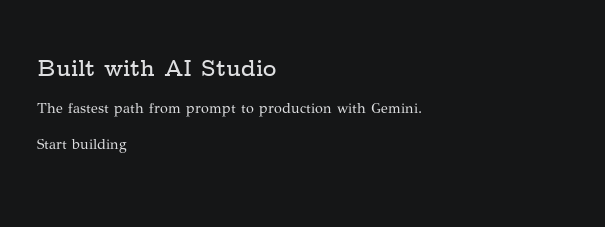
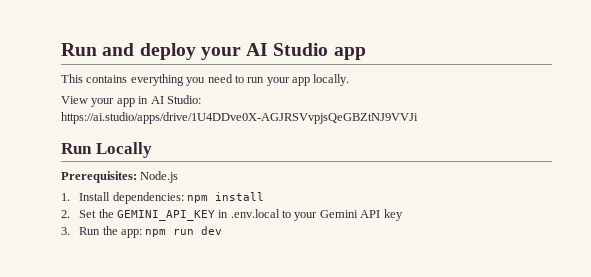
- Built with AI Studio
- The fastest path from prompt to production with Gemini.
- Start building
+ Run and deploy your AI Studio app
+ This contains everything you need to run your app locally.
+ View your app in AI Studio: https://ai.studio/apps/drive/1U4DDve0X-AGJRSVvpjsQeGBZtNJ9VVJi
+ Run Locally
+ Prerequisites: Node.js
+ 1. Install dependencies: npm install
+ 2. Set the GEMINI_API_KEY in .env.local to your Gemini API key
+ 3. Run the app: npm run dev

